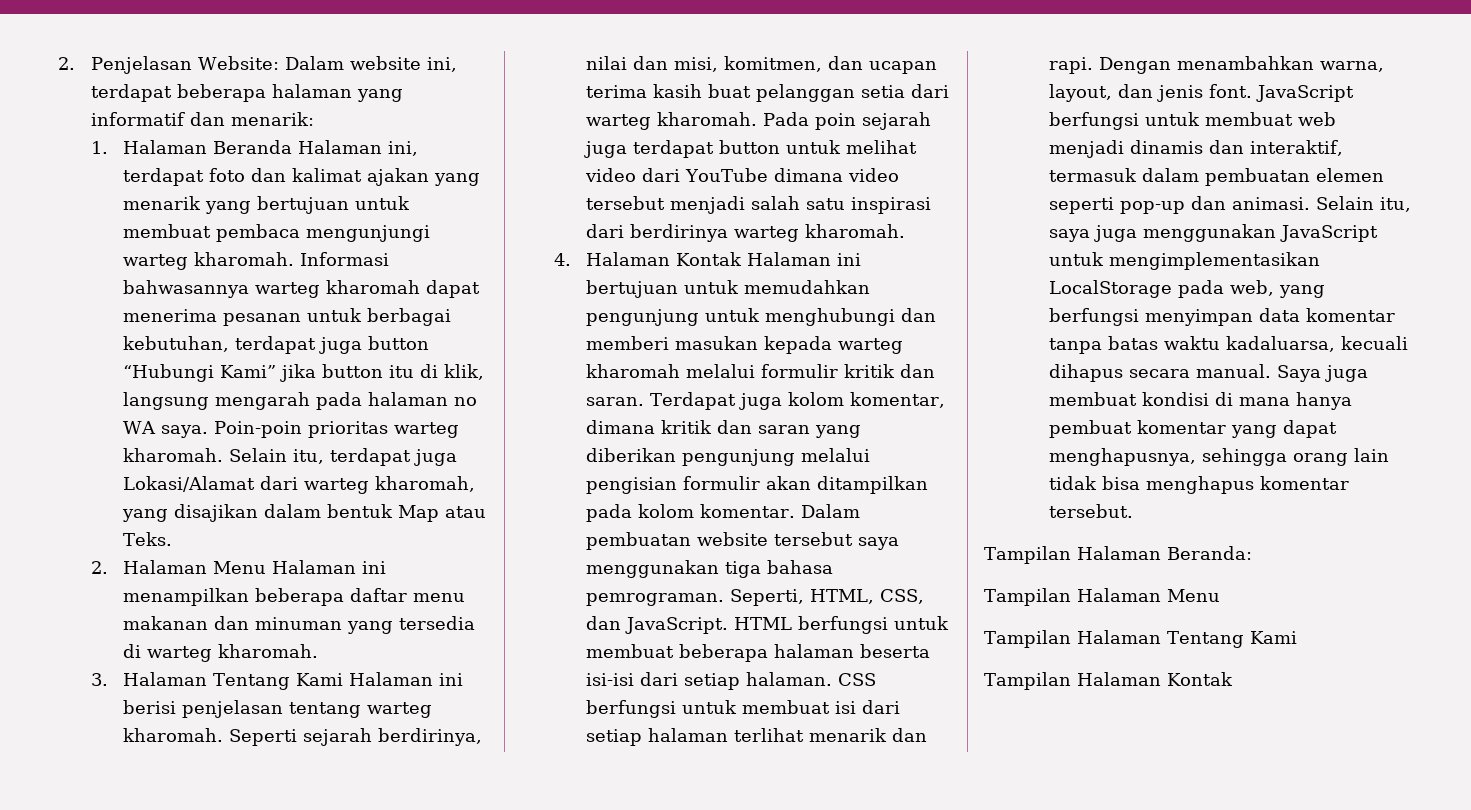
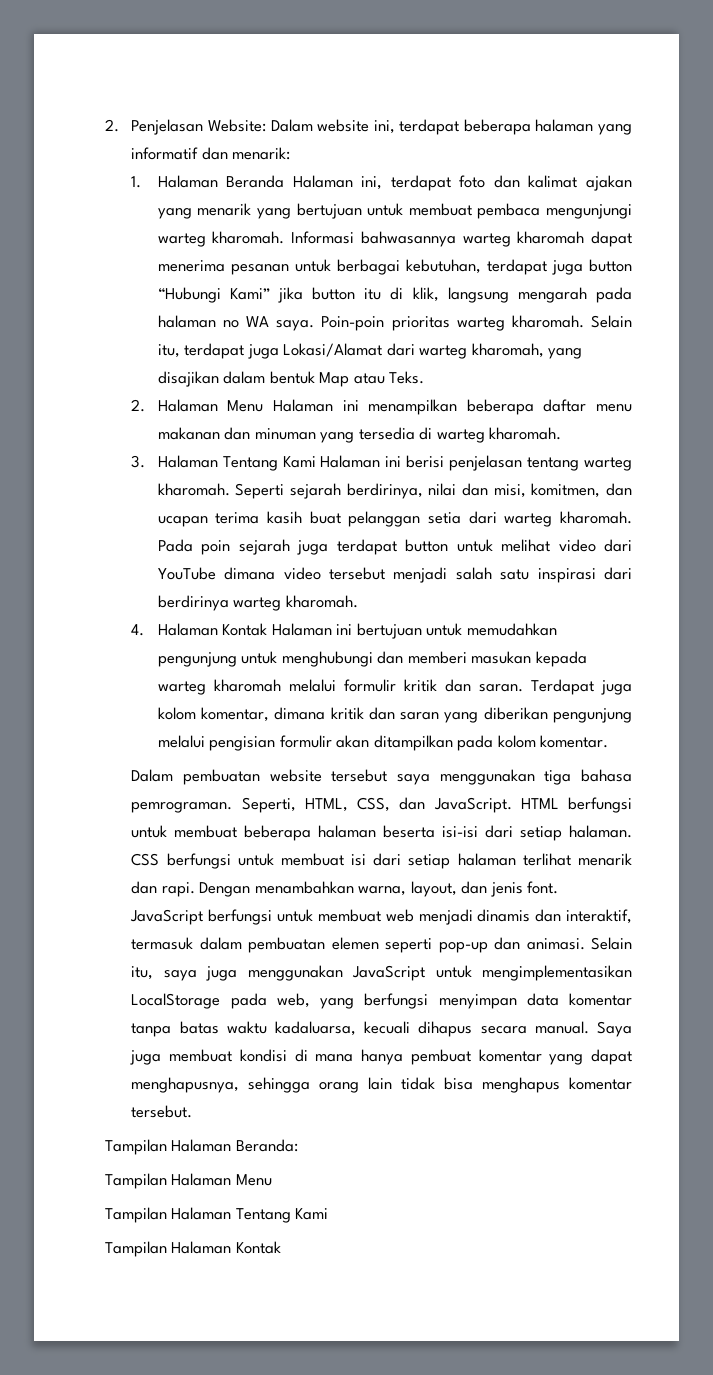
- Terdapat juga kolom komentar, dimana kritik dan saran yang diberikan pengunjung melalui pengisian formulir akan ditampilkan pada kolom komentar. Dalam pembuatan website tersebut saya menggunakan tiga bahasa pemrograman.
+ Terdapat juga kolom komentar, dimana kritik dan saran yang diberikan pengunjung melalui pengisian formulir akan ditampilkan pada kolom komentar.
+ Dalam pembuatan website tersebut saya menggunakan tiga bahasa pemrograman.

